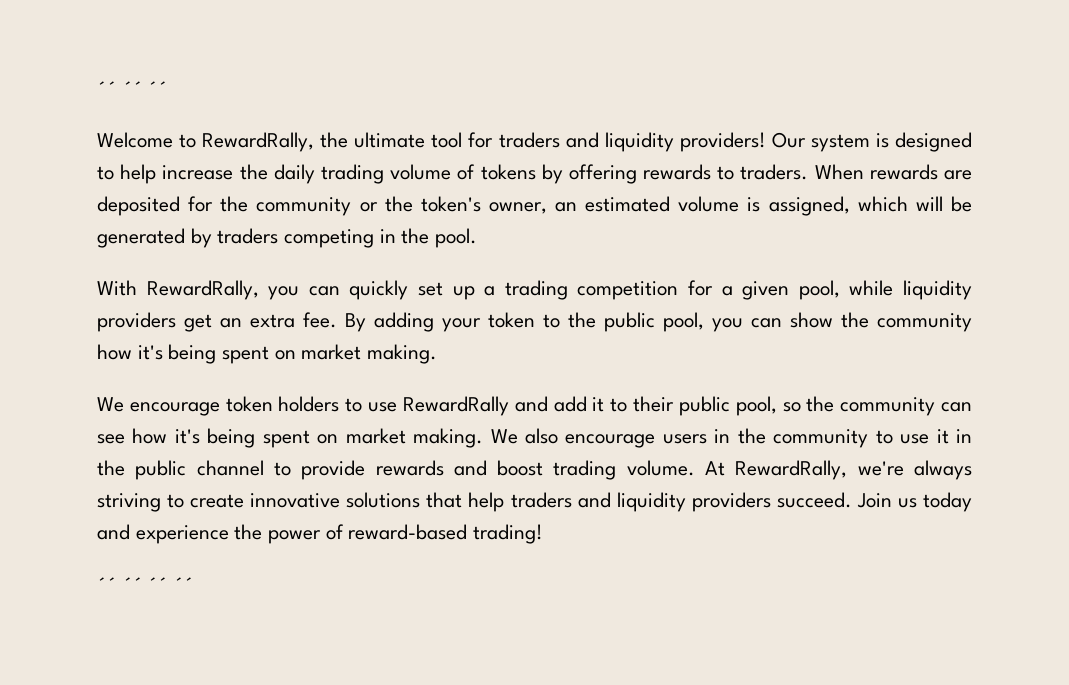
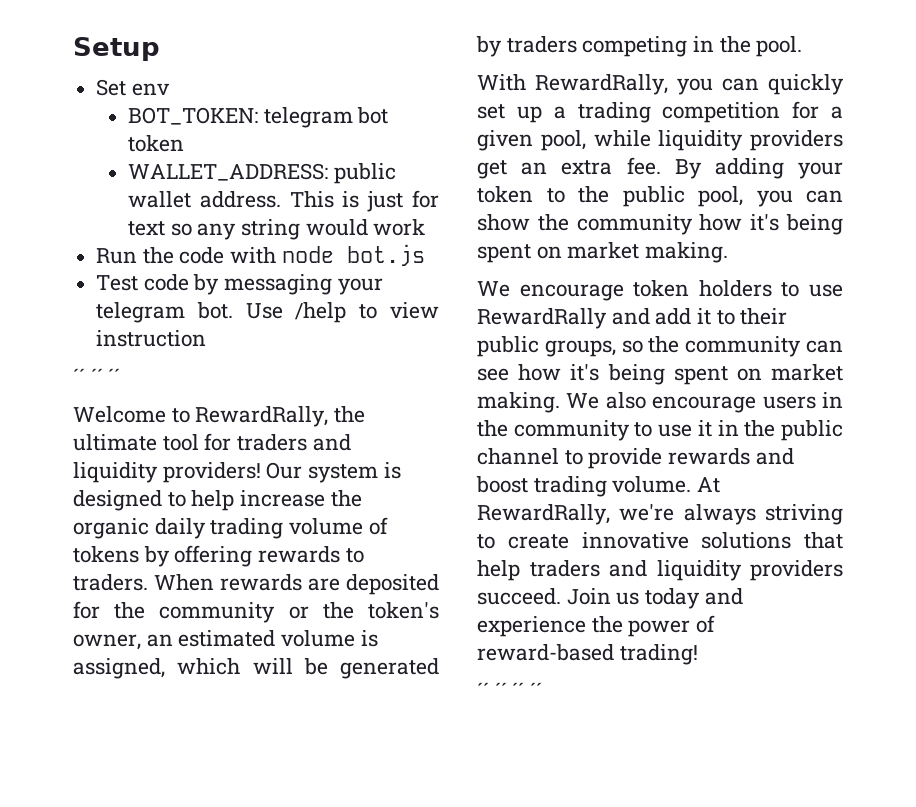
+ Setup
+ Set env
+ BOT_TOKEN: telegram bot token
+ WALLET_ADDRESS: public wallet address. This is just for text so any string would work
+ Run the code with node bot.js
+ Test code by messaging your telegram bot. Use /help to view instruction
- Our system is designed to help increase the daily trading volume of tokens by offering rewards to traders.
+ Our system is designed to help increase the organic daily trading volume of tokens by offering rewards to traders.
- We encourage token holders to use RewardRally and add it to their public pool, so the community can see how it's being spent on market making.
+ We encourage token holders to use RewardRally and add it to their public groups, so the community can see how it's being spent on market making.

